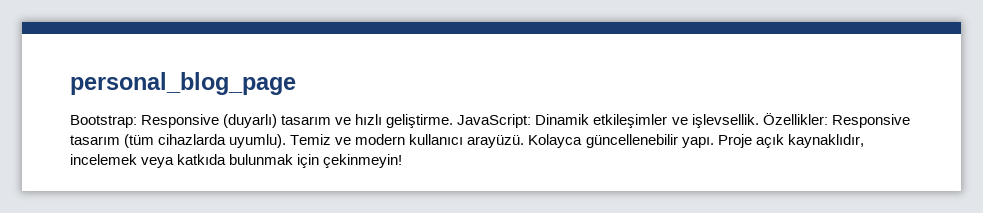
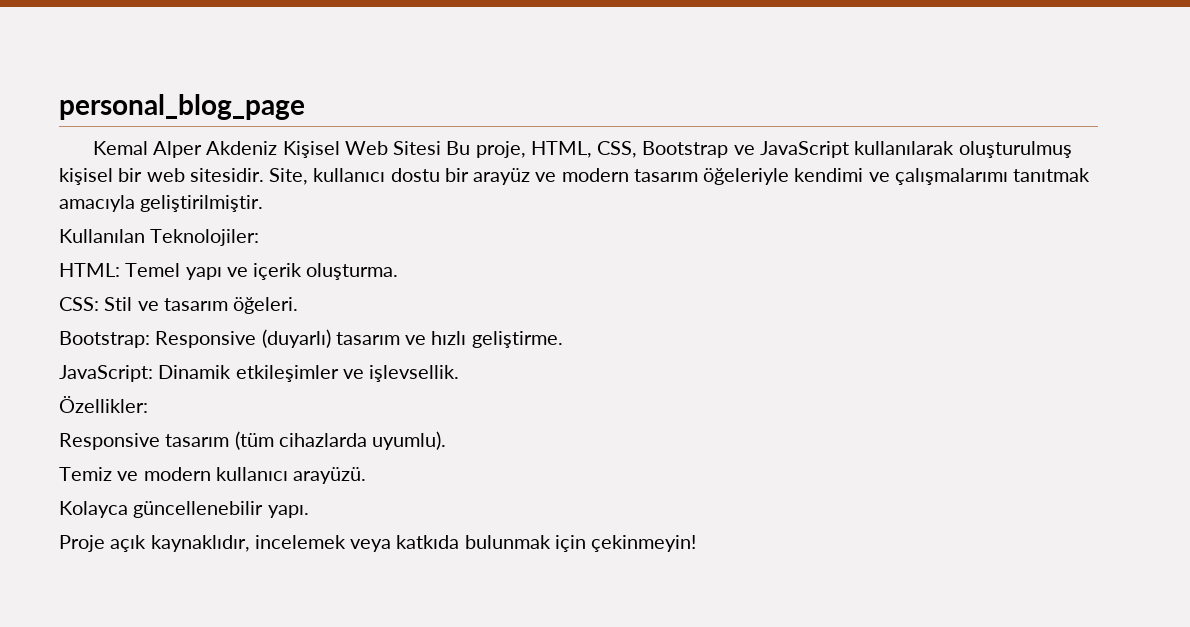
+ Kemal Alper Akdeniz Kişisel Web Sitesi Bu proje, HTML, CSS, Bootstrap ve JavaScript kullanılarak oluşturulmuş kişisel bir web sitesidir. Site, kullanıcı dostu bir arayüz ve modern tasarım öğeleriyle kendimi ve çalışmalarımı tanıtmak amacıyla geliştirilmiştir.
+ Kullanılan Teknolojiler:
+ HTML: Temel yapı ve içerik oluşturma.
+ CSS: Stil ve tasarım öğeleri.
- Bootstrap: Responsive (duyarlı) tasarım ve hızlı geliştirme. JavaScript: Dinamik etkileşimler ve işlevsellik. Özellikler: Responsive tasarım (tüm cihazlarda uyumlu). Temiz ve modern kullanıcı arayüzü. Kolayca güncellenebilir yapı. Proje açık kaynaklıdır, incelemek veya katkıda bulunmak için çekinmeyin!
+ Bootstrap: Responsive (duyarlı) tasarım ve hızlı geliştirme.
+ JavaScript: Dinamik etkileşimler ve işlevsellik.
+ Özellikler:
+ Responsive tasarım (tüm cihazlarda uyumlu).
+ Temiz ve modern kullanıcı arayüzü.
+ Kolayca güncellenebilir yapı.
+ Proje açık kaynaklıdır, incelemek veya katkıda bulunmak için çekinmeyin!

